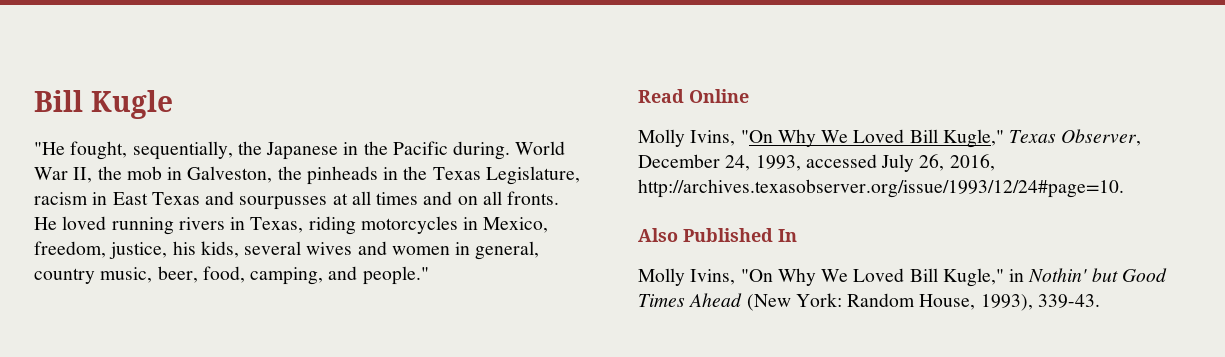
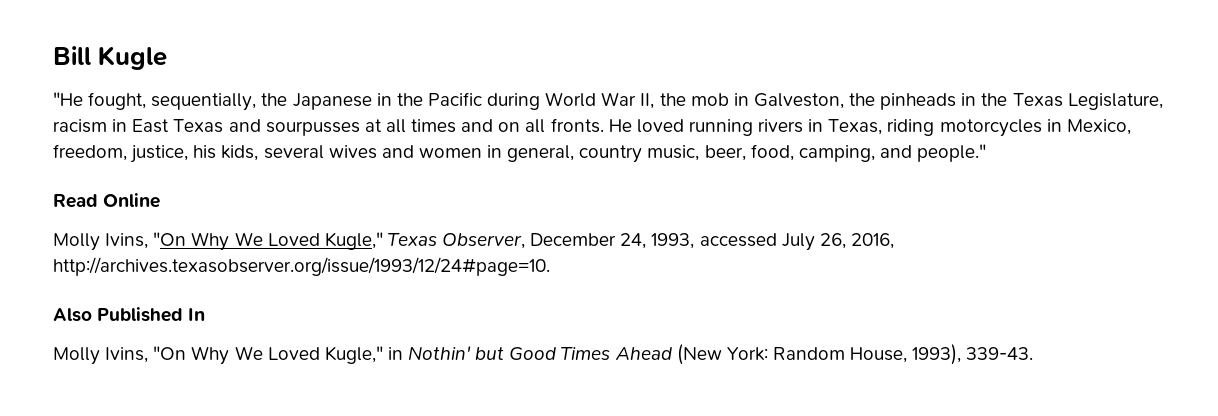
- "He fought, sequentially, the Japanese in the Pacific during. World War II, the mob in Galveston, the pinheads in the Texas Legislature, racism in East Texas and sourpusses at all times and on all fronts.
+ "He fought, sequentially, the Japanese in the Pacific during World War II, the mob in Galveston, the pinheads in the Texas Legislature, racism in East Texas and sourpusses at all times and on all fronts.
- Molly Ivins, "On Why We Loved Bill Kugle," Texas Observer, December 24, 1993, accessed July 26, 2016, http://archives.texasobserver.org/issue/1993/12/24#page=10.
+ Molly Ivins, "On Why We Loved Kugle," Texas Observer, December 24, 1993, accessed July 26, 2016, http://archives.texasobserver.org/issue/1993/12/24#page=10.
- Molly Ivins, "On Why We Loved Bill Kugle," in Nothin' but Good Times Ahead (New York: Random House, 1993), 339-43.
+ Molly Ivins, "On Why We Loved Kugle," in Nothin' but Good Times Ahead (New York: Random House, 1993), 339-43.

